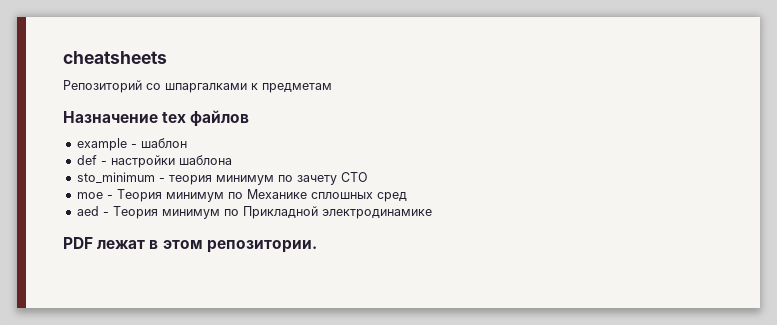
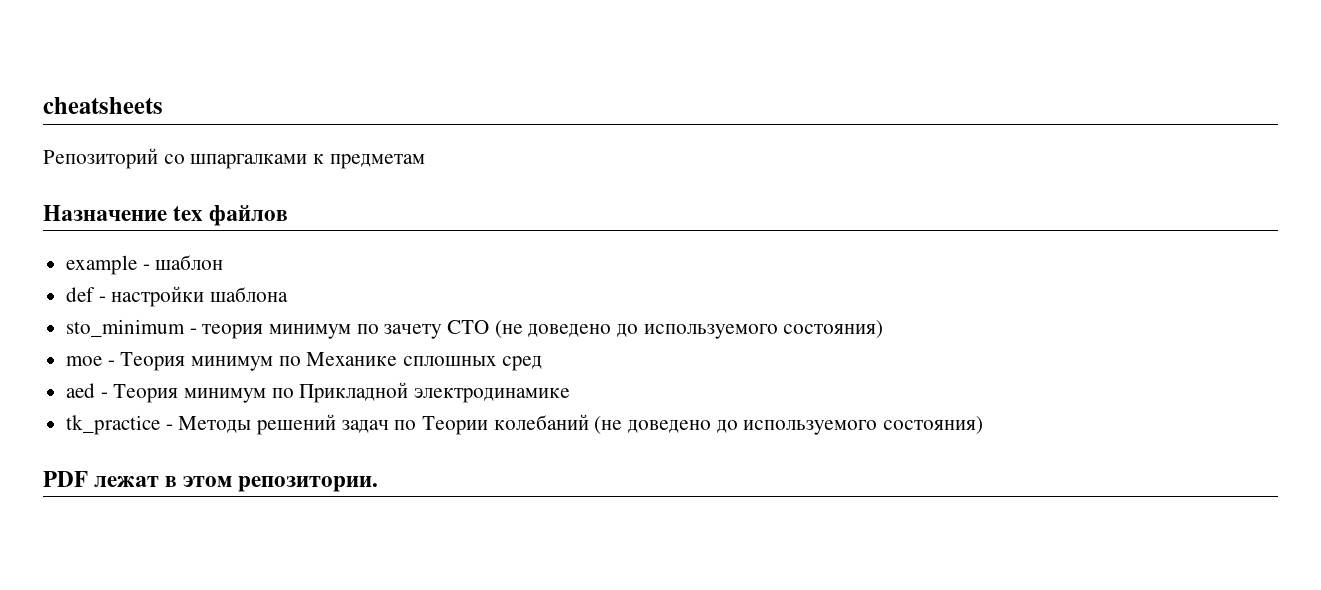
- sto_minimum - теория минимум по зачету СТО
+ sto_minimum - теория минимум по зачету СТО (не доведено до используемого состояния)
+ tk_practice - Методы решений задач по Теории колебаний (не доведено до используемого состояния)

